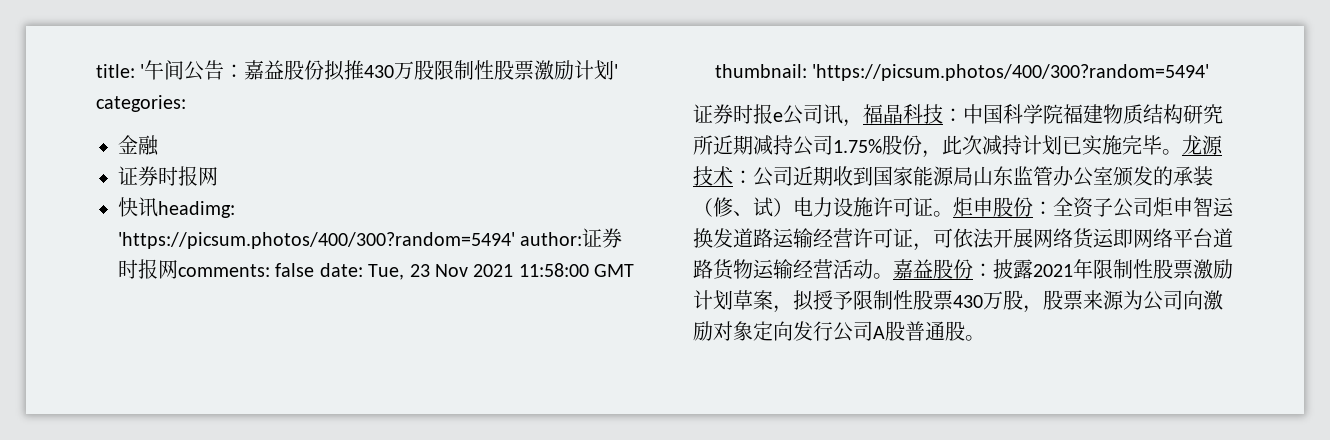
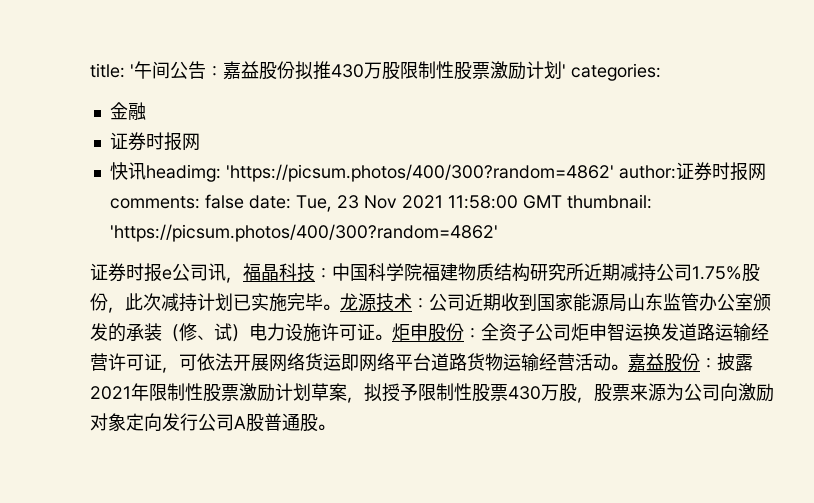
- 快讯headimg: 'https://picsum.photos/400/300?random=5494' author:证券时报网comments: false date: Tue, 23 Nov 2021 11:58:00 GMT thumbnail: 'https://picsum.photos/400/300?random=5494'
+ 快讯headimg: 'https://picsum.photos/400/300?random=4862' author:证券时报网comments: false date: Tue, 23 Nov 2021 11:58:00 GMT thumbnail: 'https://picsum.photos/400/300?random=4862'

